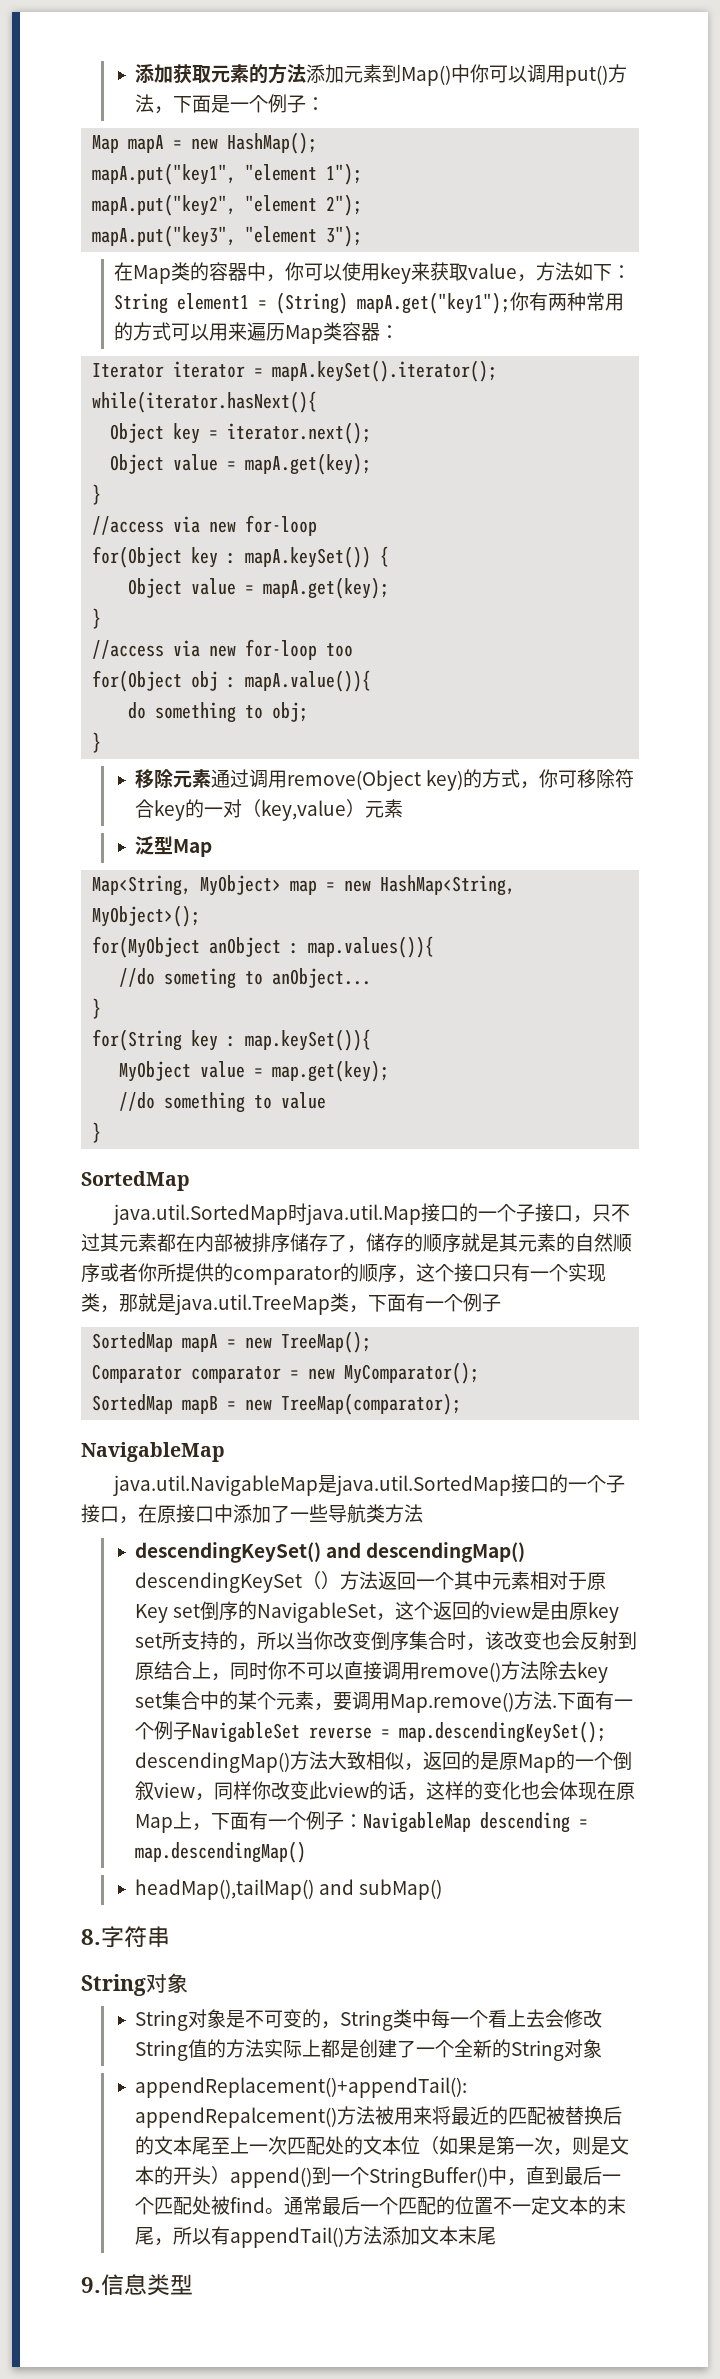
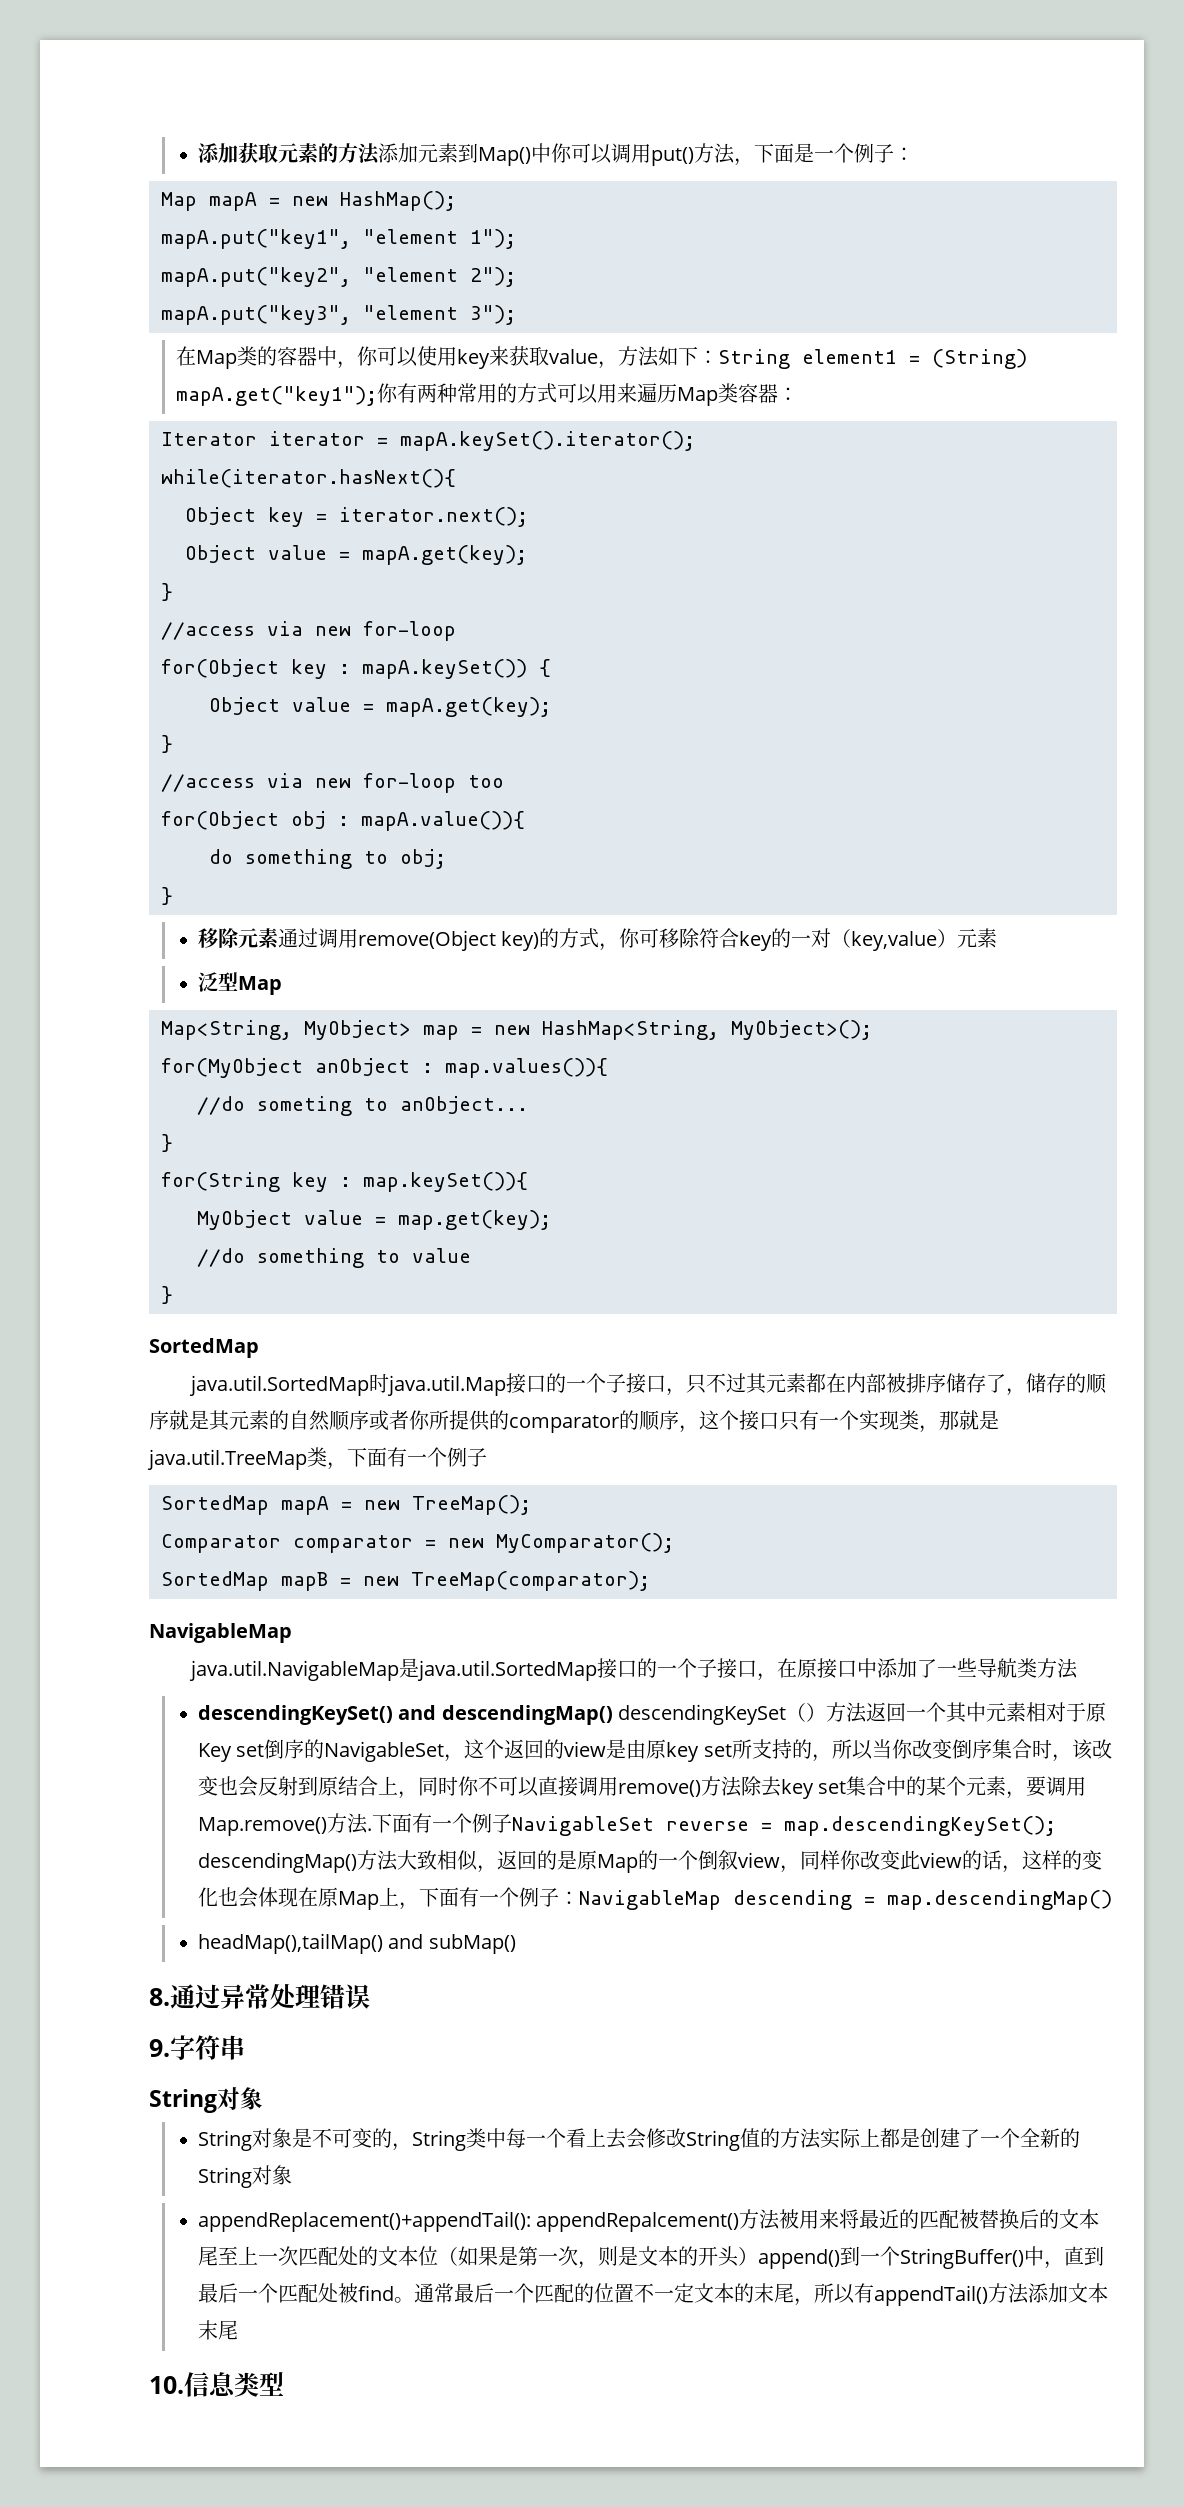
- 8.字符串
+ 8.通过异常处理错误
+ 9.字符串
- 9.信息类型
+ 10.信息类型

